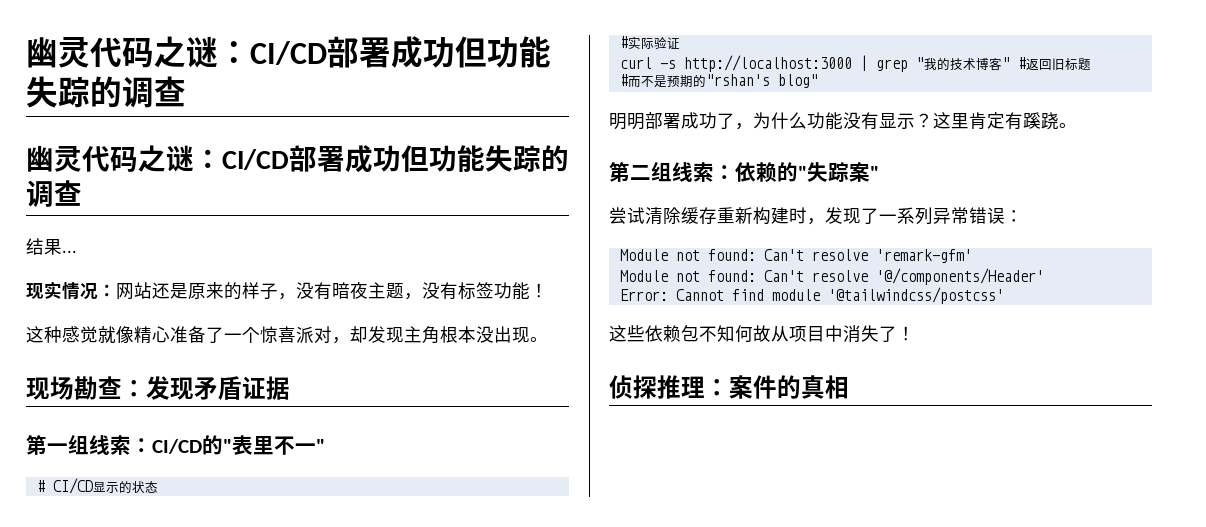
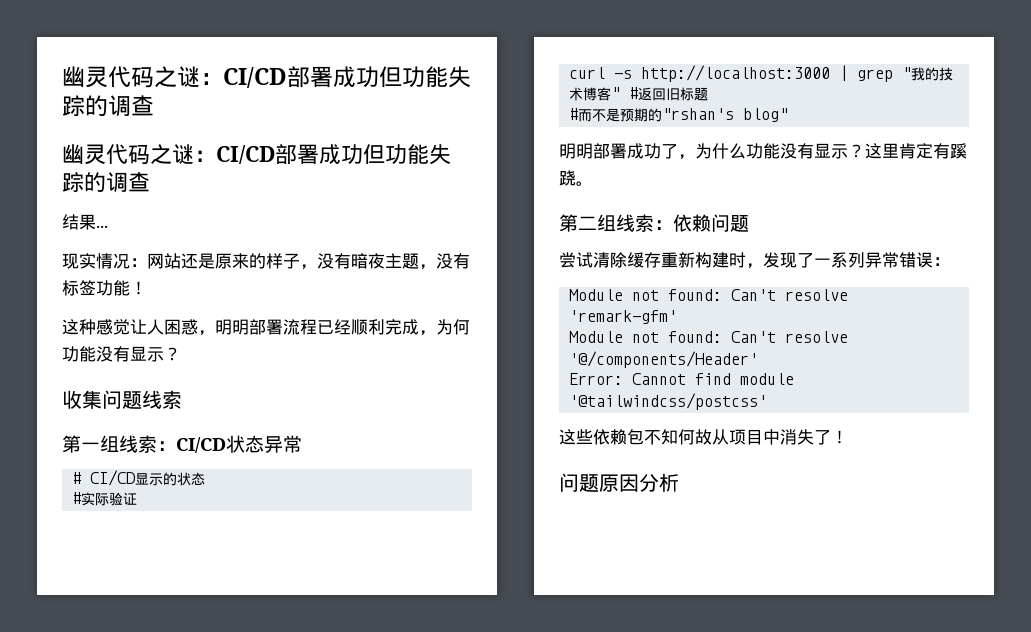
- 这种感觉就像精心准备了一个惊喜派对，却发现主角根本没出现。
- 现场勘查：发现矛盾证据
+ 这种感觉让人困惑，明明部署流程已经顺利完成，为何功能没有显示？
+ 收集问题线索
- 第一组线索：CI/CD的"表里不一"
+ 第一组线索：CI/CD状态异常
- 第二组线索：依赖的"失踪案"
+ 第二组线索：依赖问题
- 侦探推理：案件的真相
+ 问题原因分析

